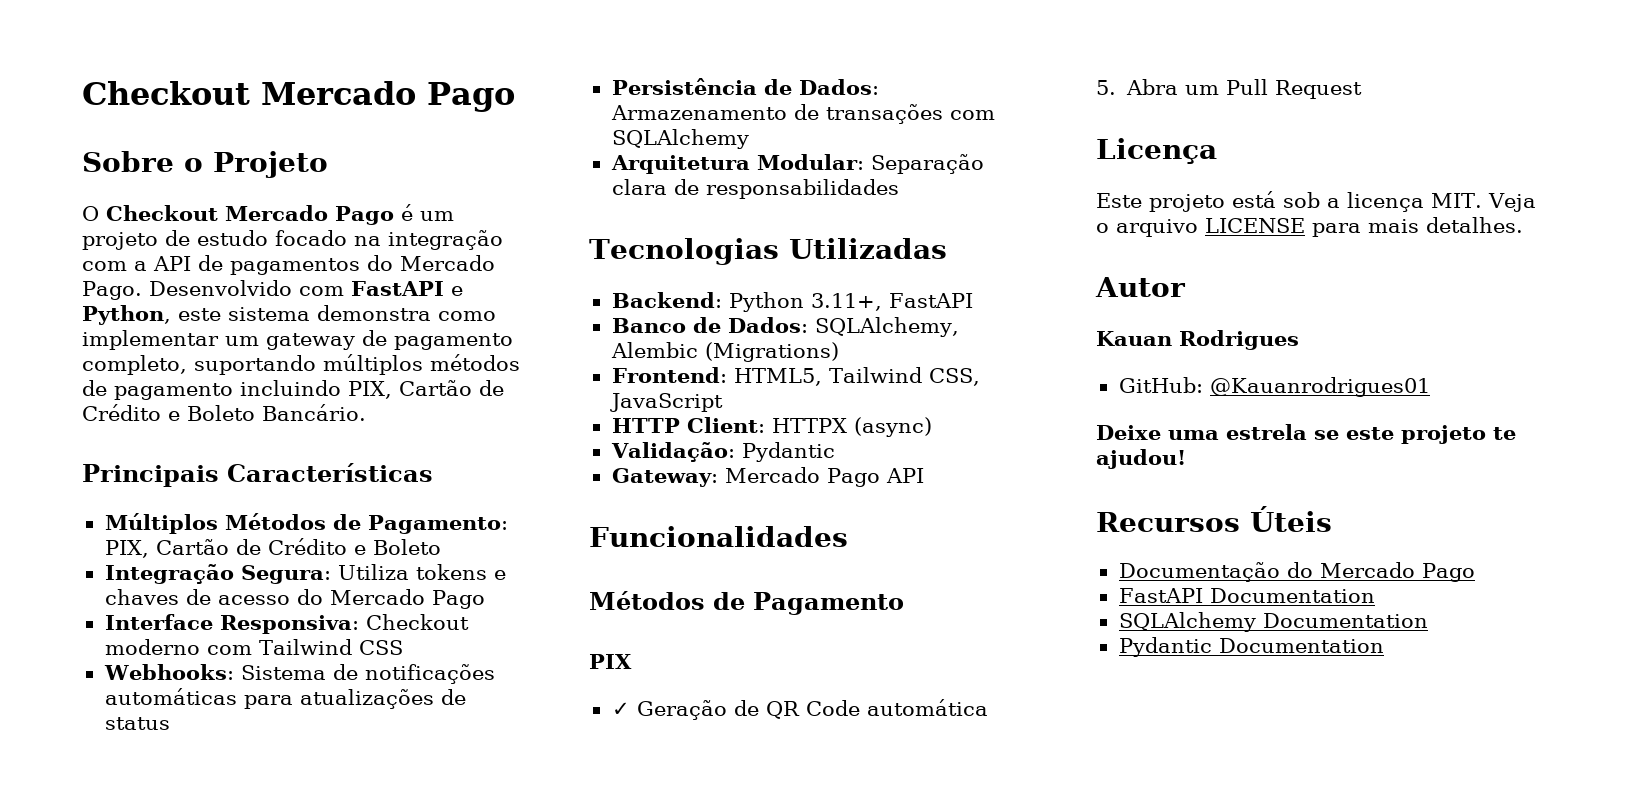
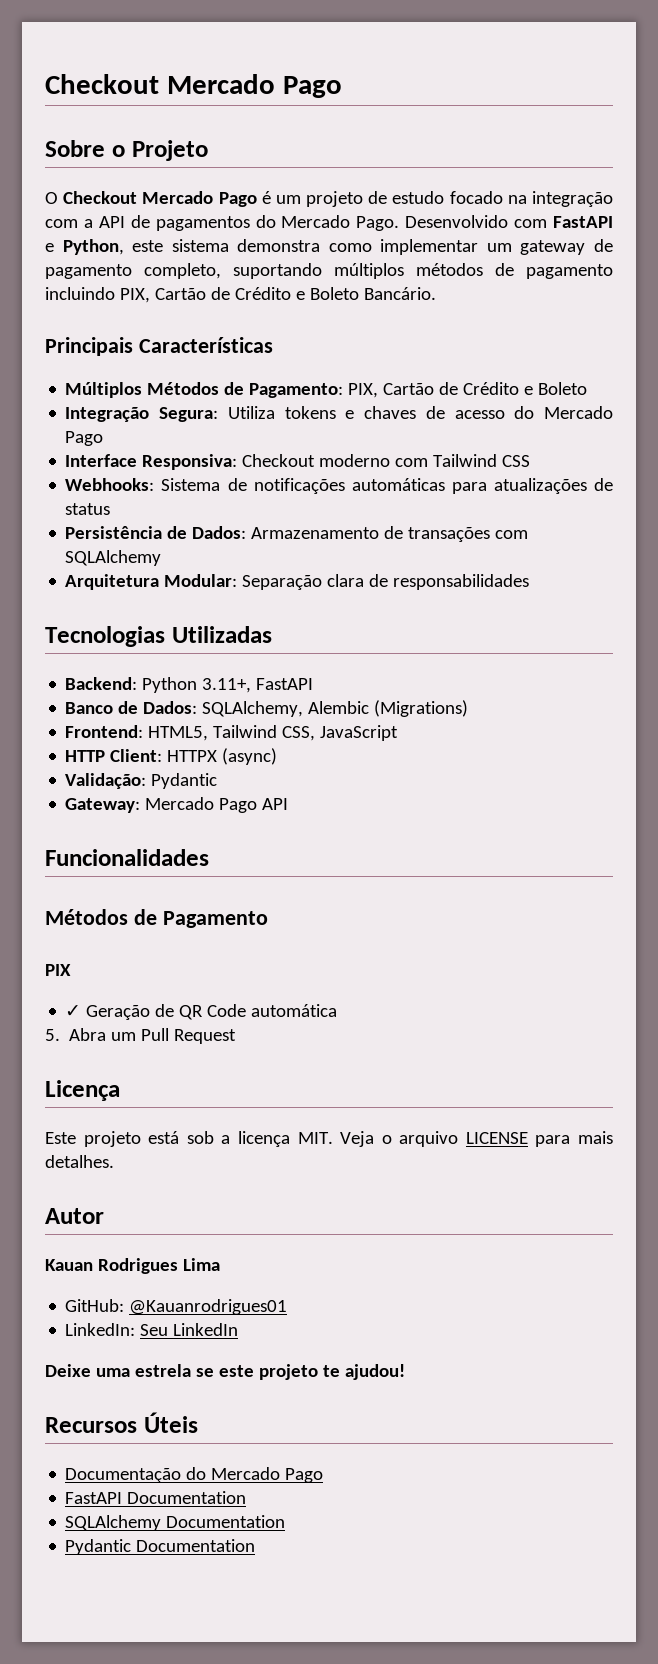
- Kauan Rodrigues
+ Kauan Rodrigues Lima
+ LinkedIn: Seu LinkedIn

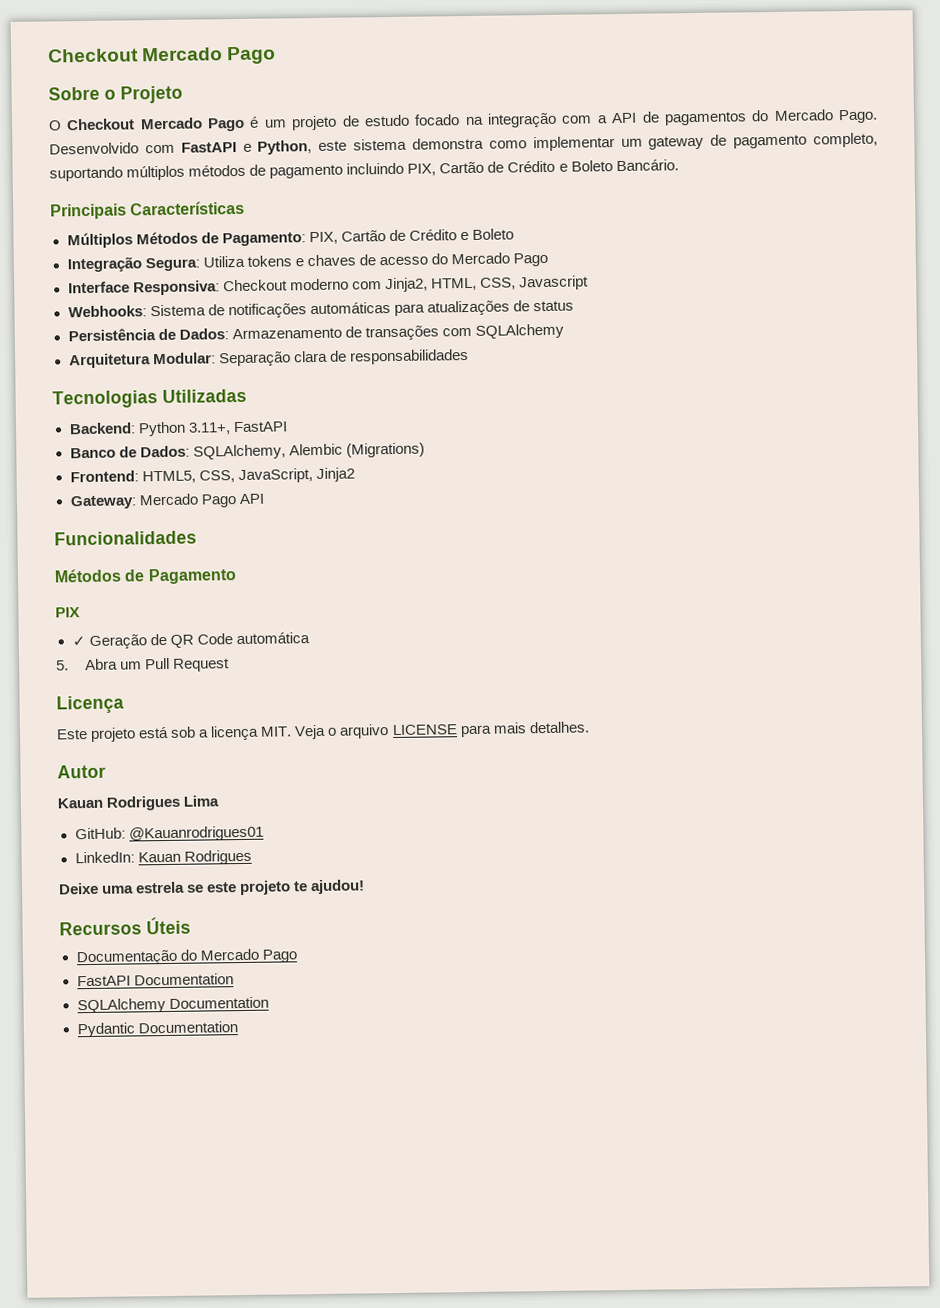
- Interface Responsiva: Checkout moderno com Tailwind CSS
+ Interface Responsiva: Checkout moderno com Jinja2, HTML, CSS, Javascript
- Frontend: HTML5, Tailwind CSS, JavaScript
- HTTP Client: HTTPX (async)
- Validação: Pydantic
+ Frontend: HTML5, CSS, JavaScript, Jinja2
- LinkedIn: Seu LinkedIn
+ LinkedIn: Kauan Rodrigues

